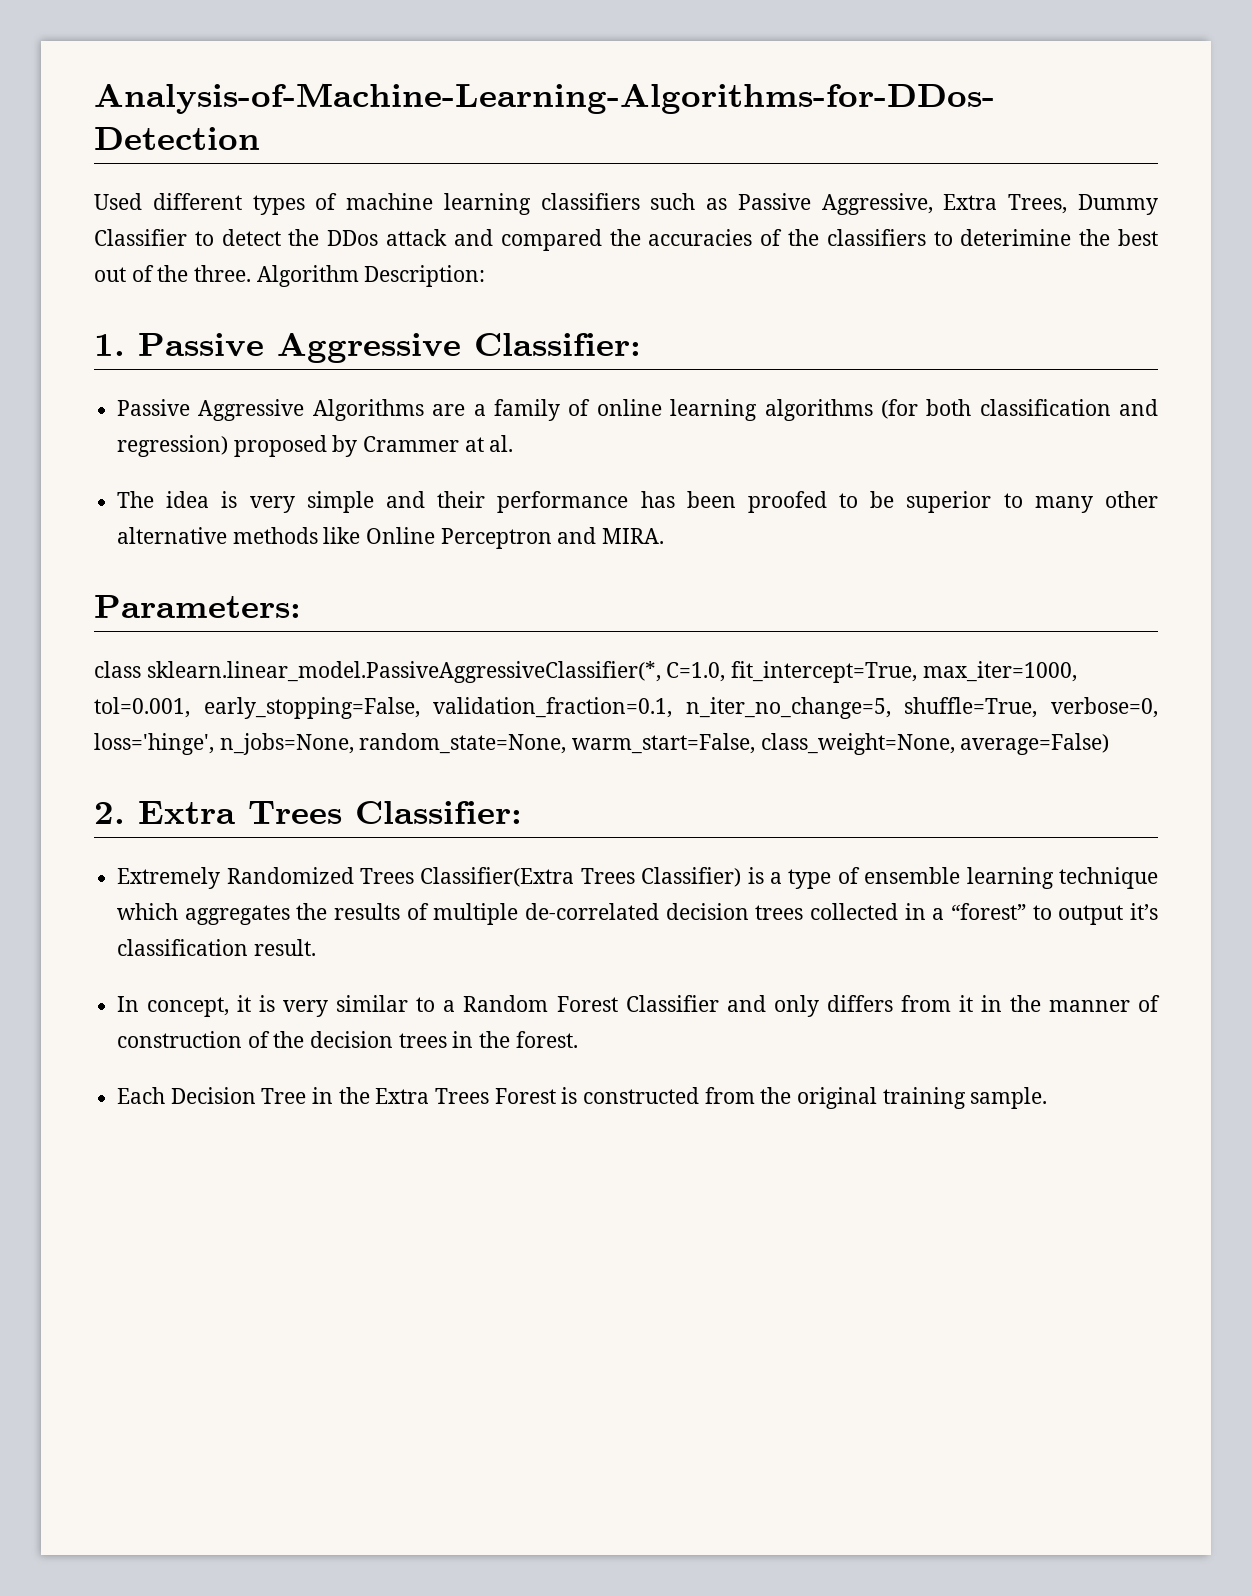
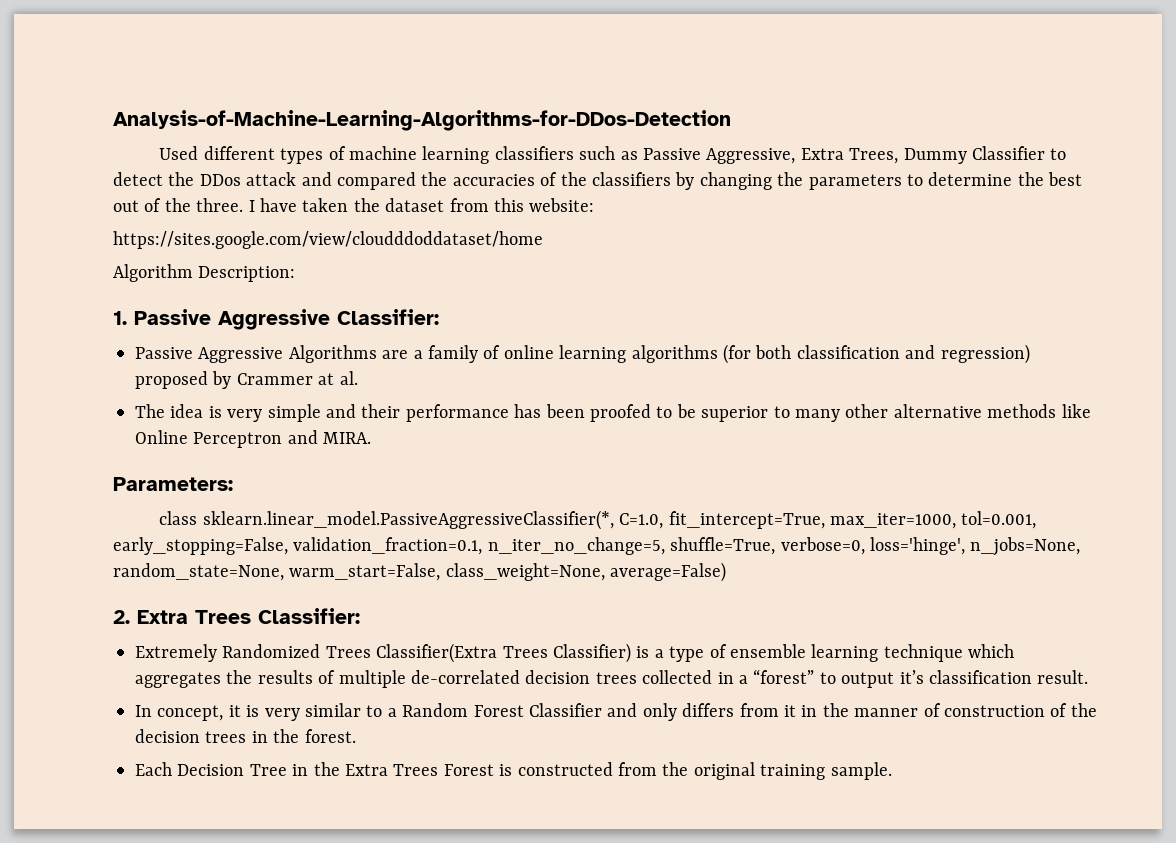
- Used different types of machine learning classifiers such as Passive Aggressive, Extra Trees, Dummy Classifier to detect the DDos attack and compared the accuracies of the classifiers to deterimine the best out of the three. Algorithm Description:
+ Used different types of machine learning classifiers such as Passive Aggressive, Extra Trees, Dummy Classifier to detect the DDos attack and compared the accuracies of the classifiers by changing the parameters to determine the best out of the three. I have taken the dataset from this website:
+ https://sites.google.com/view/cloudddoddataset/home
+ Algorithm Description:

